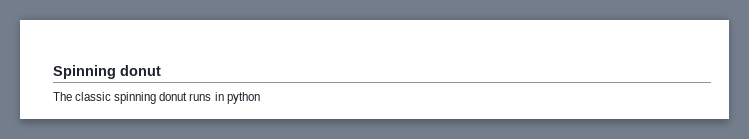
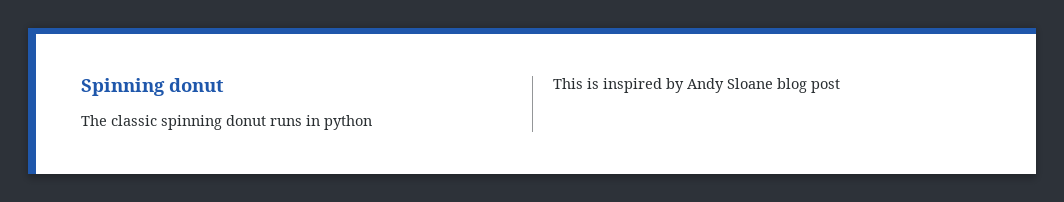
+ This is inspired by Andy Sloane blog post

